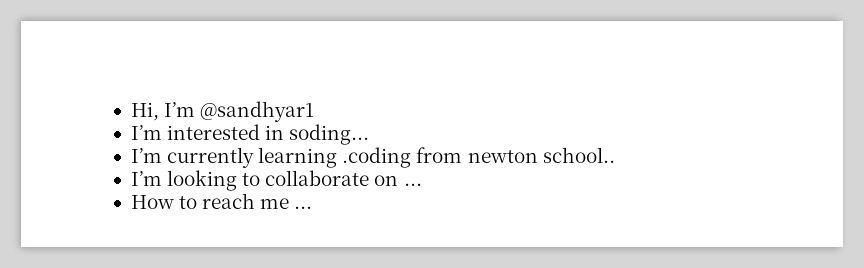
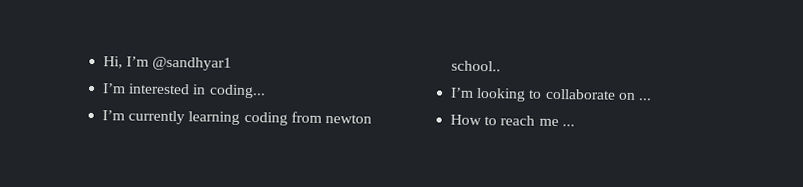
- I’m interested in soding...
+ I’m interested in coding...
- I’m currently learning .coding from newton school..
+ I’m currently learning coding from newton school..

